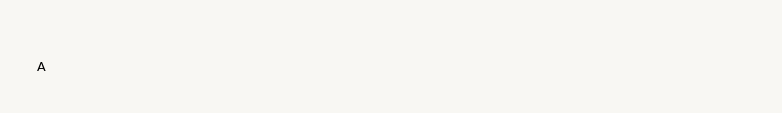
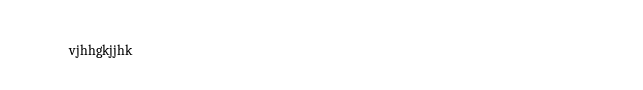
- A
+ vjhhgkjjhk

